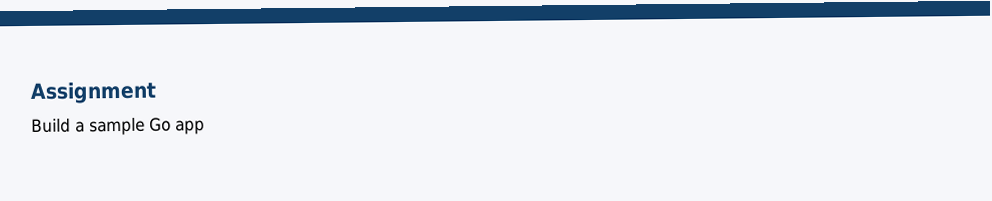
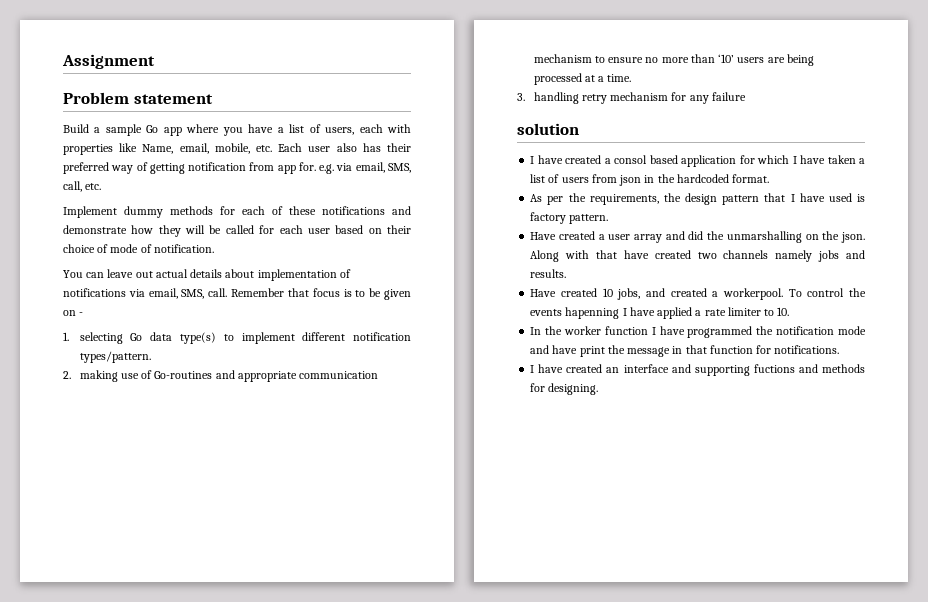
+ Problem statement
- Build a sample Go app
+ Build a sample Go app where you have a list of users, each with properties like Name, email, mobile, etc. Each user also has their preferred way of getting notification from app for. e.g. via email, SMS, call, etc.
+ Implement dummy methods for each of these notifications and demonstrate how they will be called for each user based on their choice of mode of notification.
+ You can leave out actual details about implementation of notifications via email, SMS, call. Remember that focus is to be given on -
+ 1. selecting Go data type(s) to implement different notification types/pattern.
+ 2. making use of Go-routines and appropriate communication mechanism to ensure no more than ‘10’ users are being processed at a time.
+ 3. handling retry mechanism for any failure
+ solution
+ I have created a consol based application for which I have taken a list of users from json in the hardcoded format.
+ As per the requirements, the design pattern that I have used is factory pattern.
+ Have created a user array and did the unmarshalling on the json. Along with that have created two channels namely jobs and results.
+ Have created 10 jobs, and created a workerpool. To control the events hapenning I have applied a rate limiter to 10.
+ In the worker function I have programmed the notification mode and have print the message in that function for notifications.
+ I have created an interface and supporting fuctions and methods for designing.

